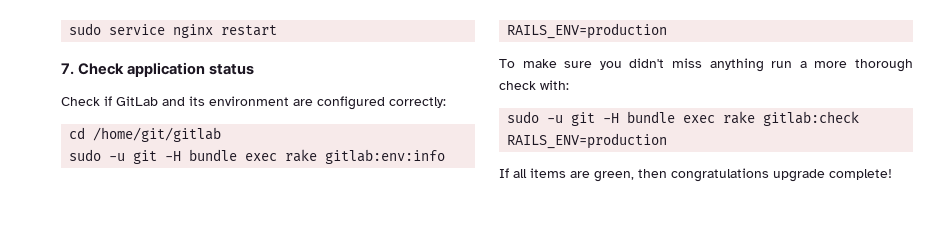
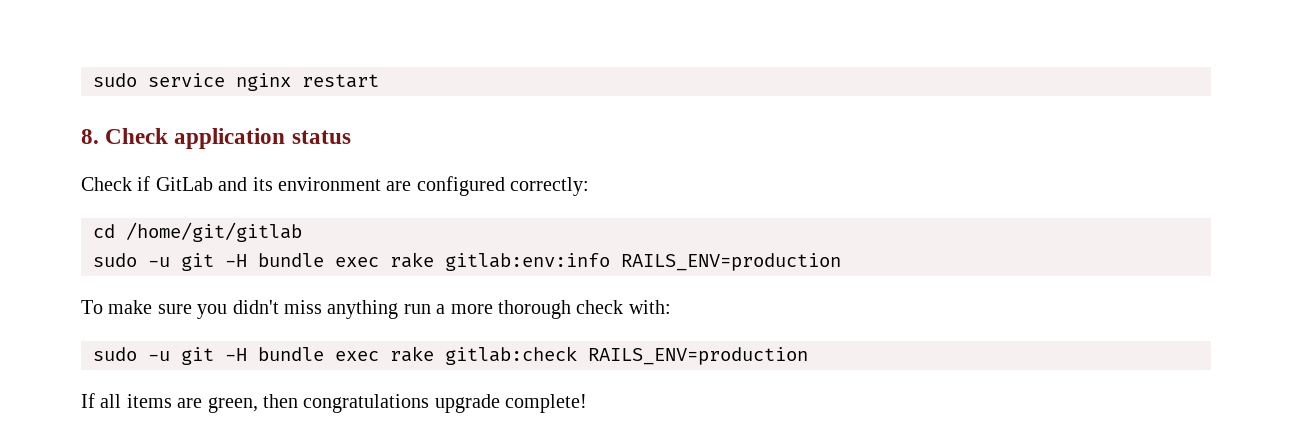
- 7. Check application status
+ 8. Check application status

